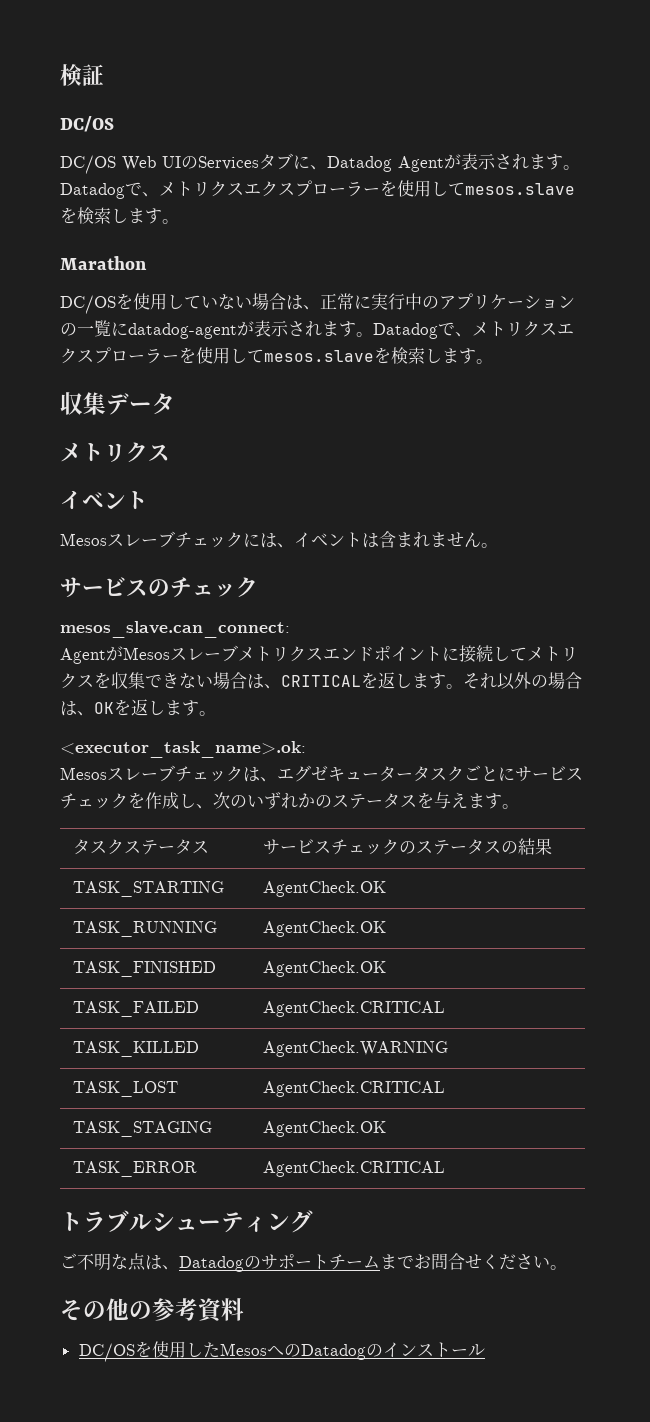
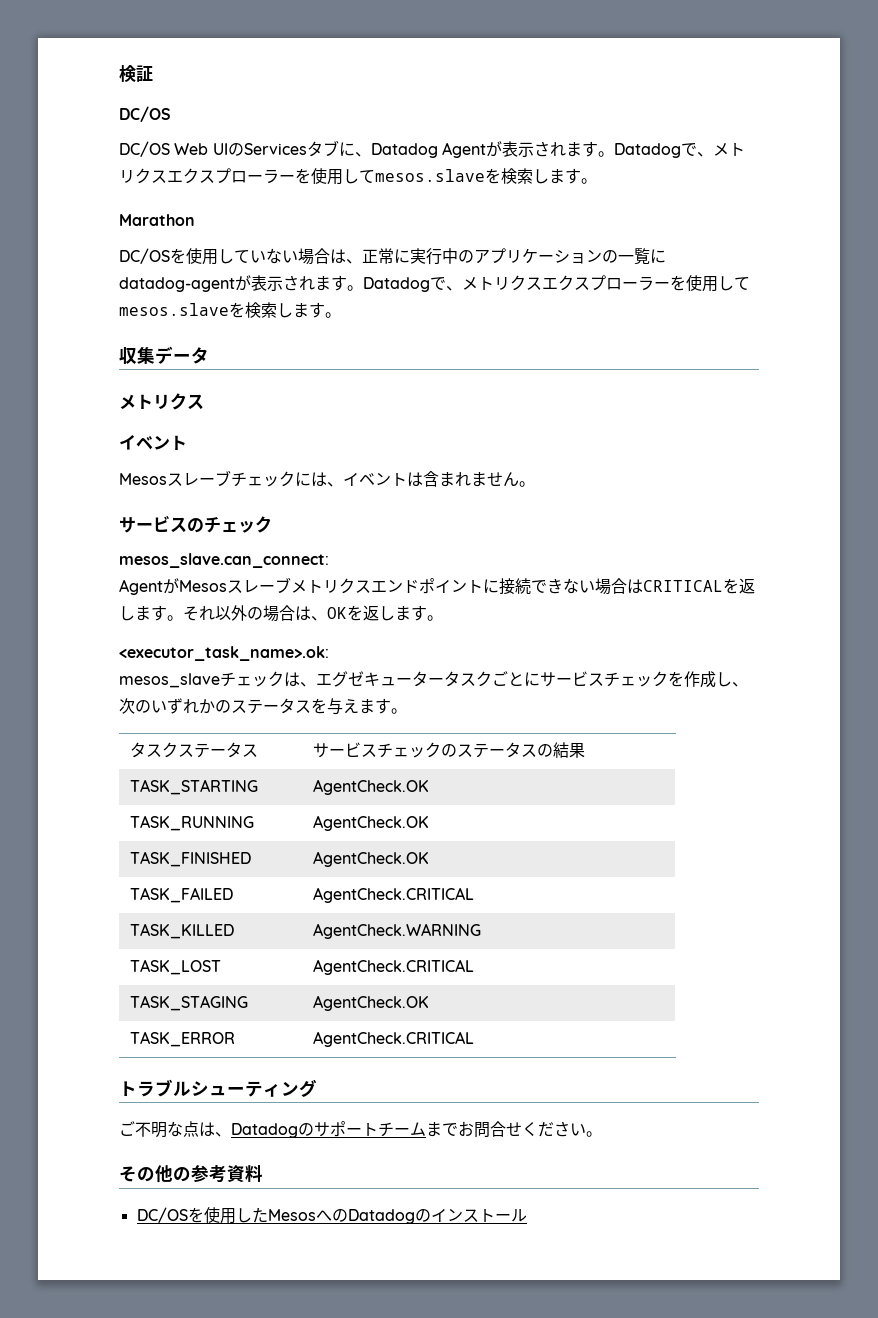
- AgentがMesosスレーブメトリクスエンドポイントに接続してメトリクスを収集できない場合は、CRITICALを返します。
+ AgentがMesosスレーブメトリクスエンドポイントに接続できない場合はCRITICALを返します。
- Mesosスレーブチェックは、エグゼキュータータスクごとにサービスチェックを作成し、次のいずれかのステータスを与えます。
+ mesos_slaveチェックは、エグゼキュータータスクごとにサービスチェックを作成し、次のいずれかのステータスを与えます。

